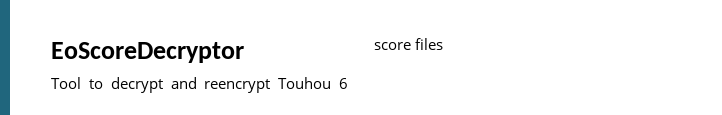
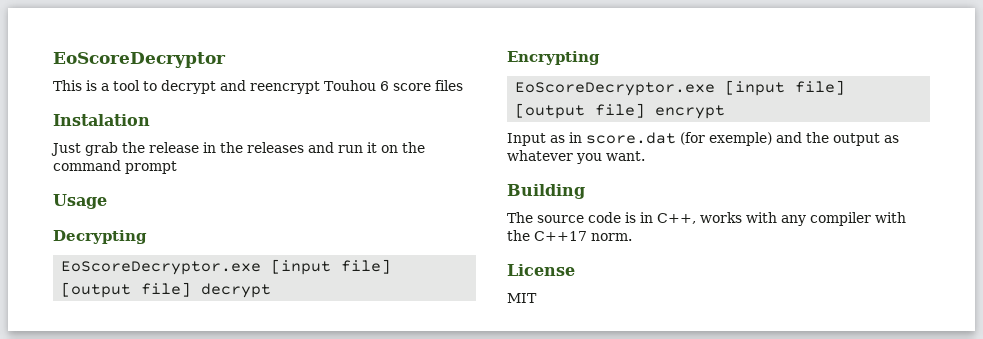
- Tool to decrypt and reencrypt Touhou 6 score files
+ This is a tool to decrypt and reencrypt Touhou 6 score files
+ Instalation
+ Just grab the release in the releases and run it on the command prompt
+ Usage
+ Decrypting
+ EoScoreDecryptor.exe [input file] [output file] decrypt
+ Encrypting
+ EoScoreDecryptor.exe [input file] [output file] encrypt
+ Input as in score.dat (for exemple) and the output as whatever you want.
+ Building
+ The source code is in C++, works with any compiler with the C++17 norm.
+ License
+ MIT

